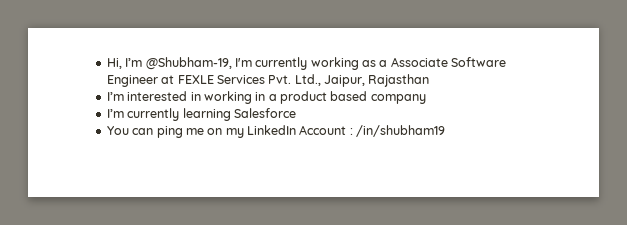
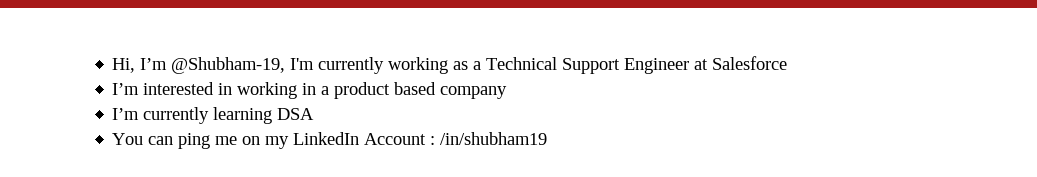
- Hi, I’m @Shubham-19, I'm currently working as a Associate Software Engineer at FEXLE Services Pvt. Ltd., Jaipur, Rajasthan
+ Hi, I’m @Shubham-19, I'm currently working as a Technical Support Engineer at Salesforce
- I’m currently learning Salesforce
+ I’m currently learning DSA

